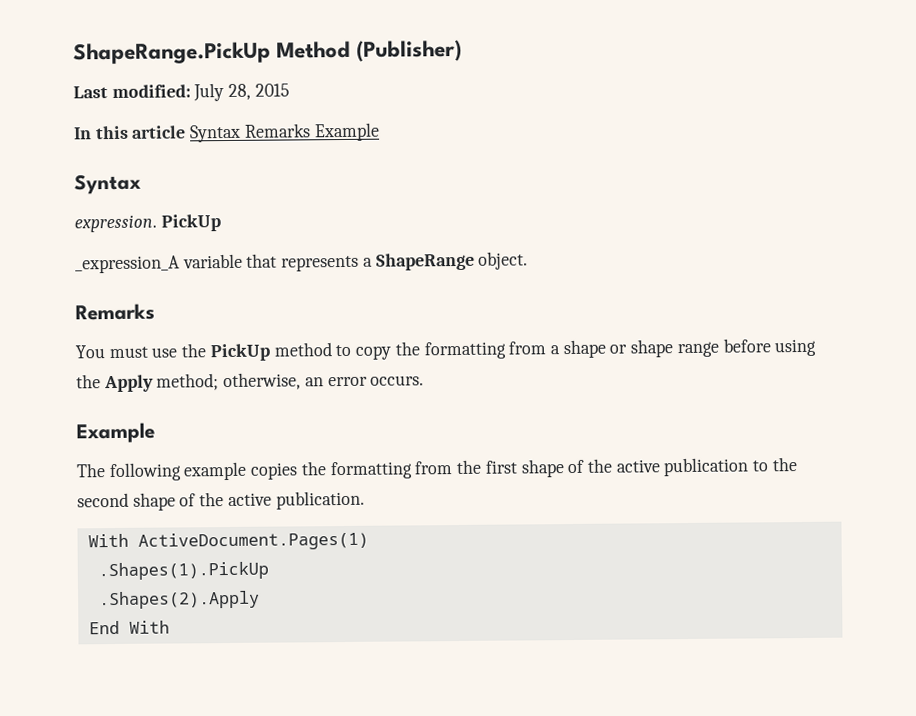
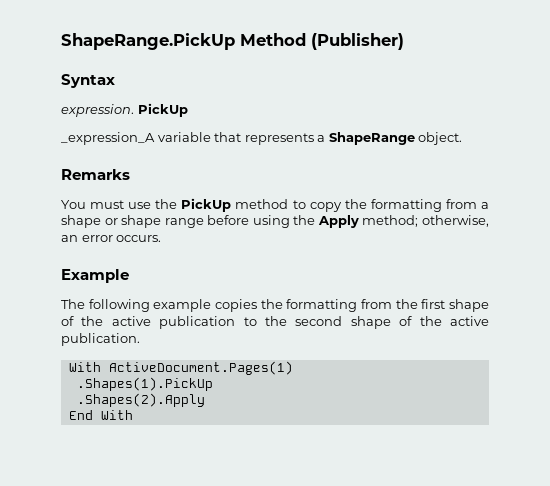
- Last modified: July 28, 2015
- In this article Syntax Remarks Example

